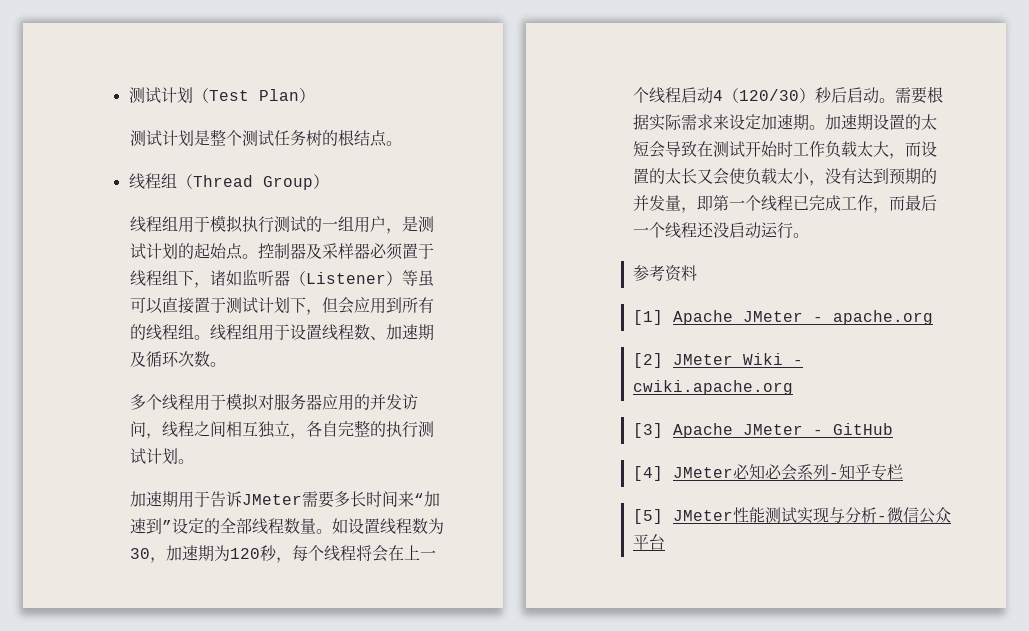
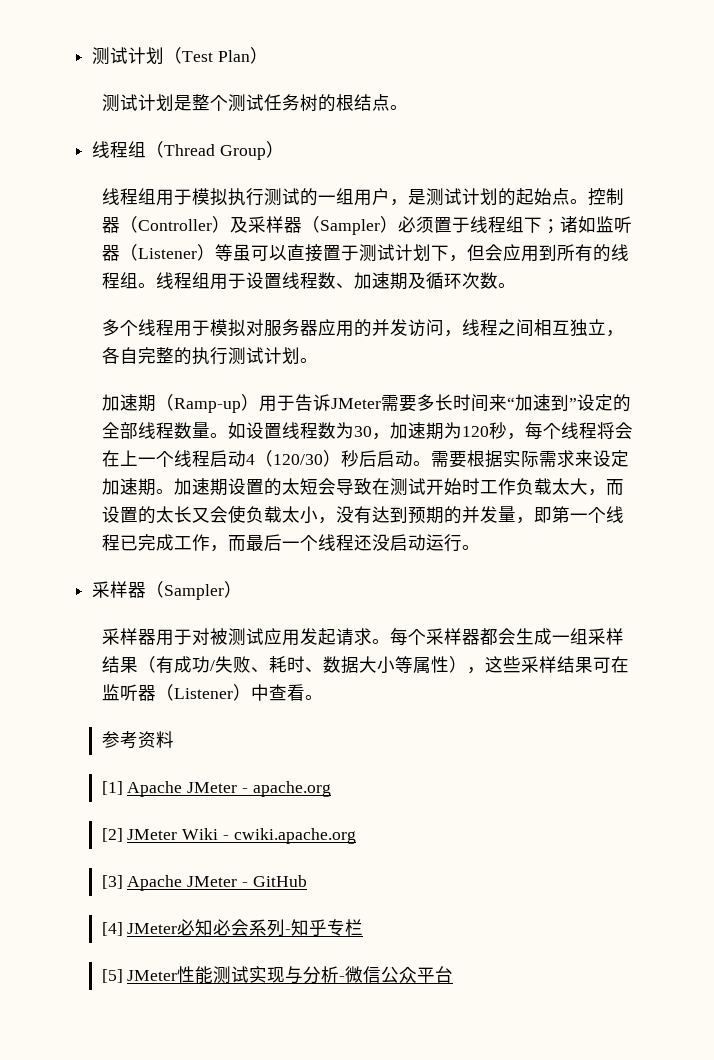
- 控制器及采样器必须置于线程组下，诸如监听器（Listener）等虽可以直接置于测试计划下，但会应用到所有的线程组。
+ 控制器（Controller）及采样器（Sampler）必须置于线程组下；诸如监听器（Listener）等虽可以直接置于测试计划下，但会应用到所有的线程组。
- 加速期用于告诉JMeter需要多长时间来“加速到”设定的全部线程数量。
+ 加速期（Ramp-up）用于告诉JMeter需要多长时间来“加速到”设定的全部线程数量。
  加速期设置的太短会导致在测试开始时工作负载太大，而设置的太长又会使负载太小，没有达到预期的并发量，即第一个线程已完成工作，而最后一个线程还没启动运行。
+ 采样器（Sampler）
+ 采样器用于对被测试应用发起请求。每个采样器都会生成一组采样结果（有成功/失败、耗时、数据大小等属性），这些采样结果可在监听器（Listener）中查看。

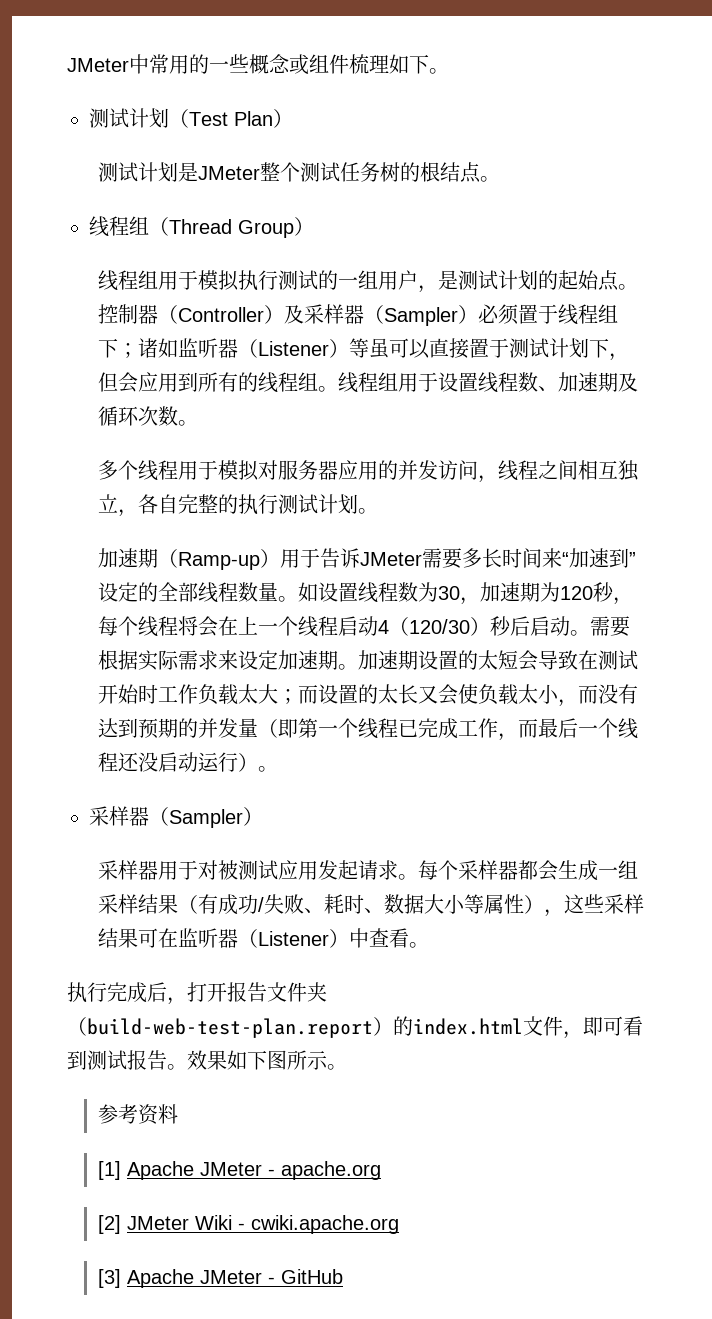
+ JMeter中常用的一些概念或组件梳理如下。
- 测试计划是整个测试任务树的根结点。
+ 测试计划是JMeter整个测试任务树的根结点。
- 加速期设置的太短会导致在测试开始时工作负载太大，而设置的太长又会使负载太小，没有达到预期的并发量，即第一个线程已完成工作，而最后一个线程还没启动运行。
+ 加速期设置的太短会导致在测试开始时工作负载太大；而设置的太长又会使负载太小，而没有达到预期的并发量（即第一个线程已完成工作，而最后一个线程还没启动运行）。
+ 执行完成后，打开报告文件夹（build-web-test-plan.report）的index.html文件，即可看到测试报告。效果如下图所示。
- [4] JMeter必知必会系列-知乎专栏
- [5] JMeter性能测试实现与分析-微信公众平台

